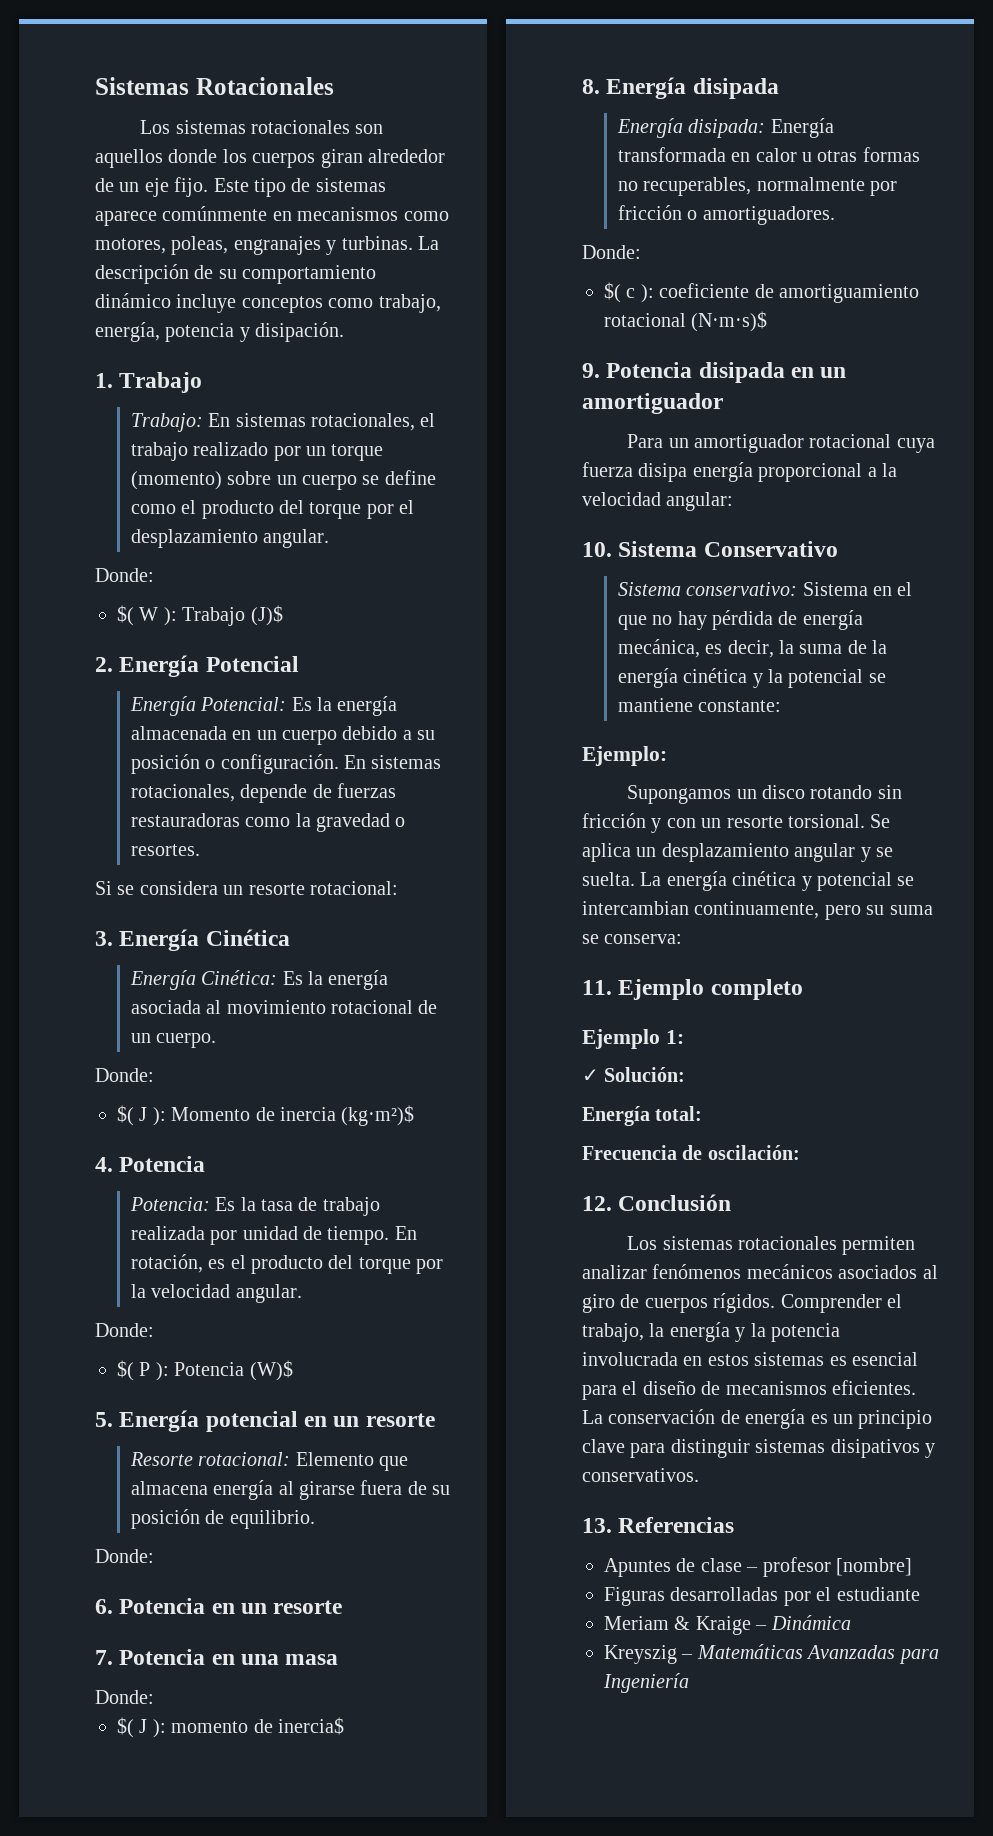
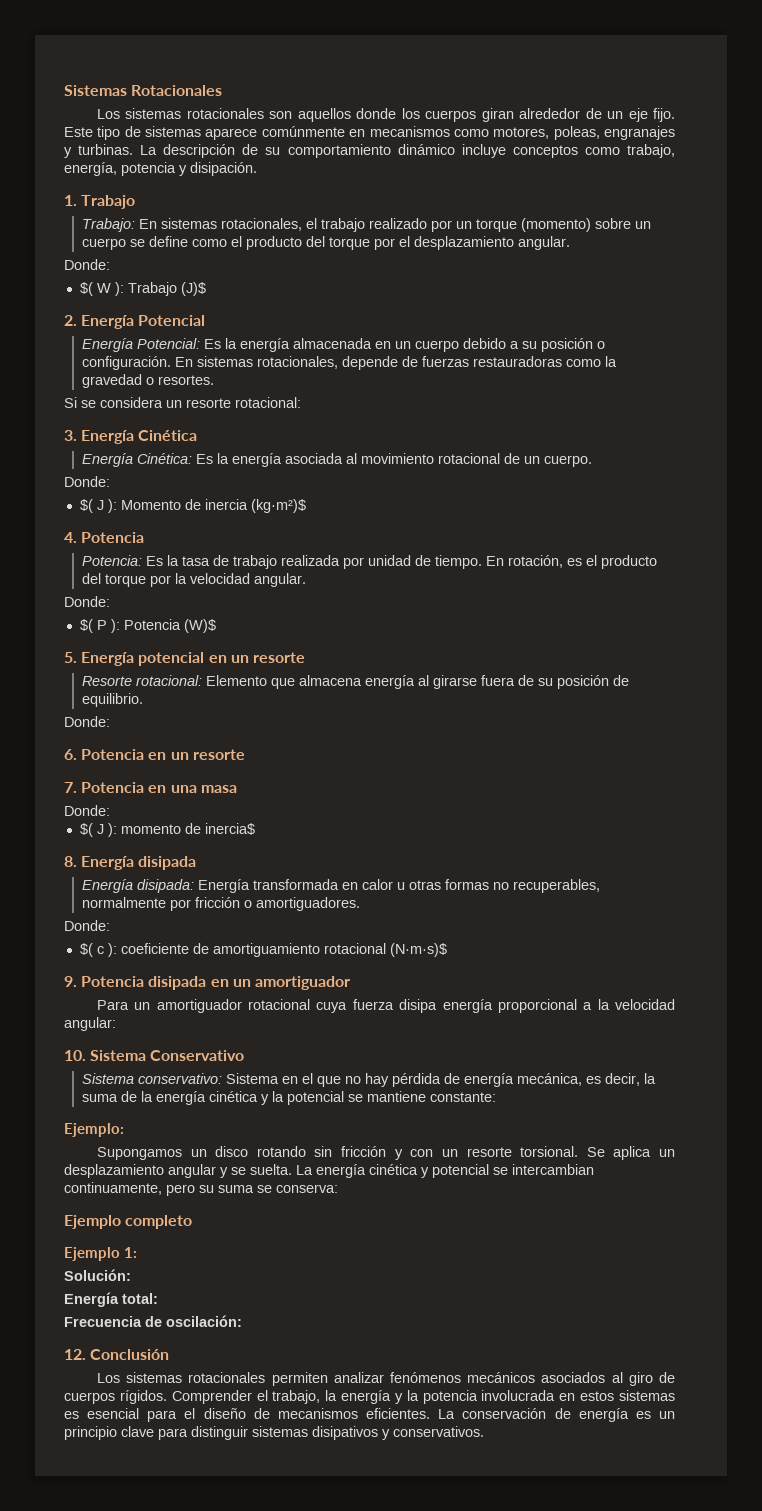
- 11. Ejemplo completo
+ Ejemplo completo
- ✓ Solución:
+ Solución:
- 13. Referencias
- Apuntes de clase – profesor [nombre]
- Figuras desarrolladas por el estudiante
- Meriam & Kraige – Dinámica
- Kreyszig – Matemáticas Avanzadas para Ingeniería

